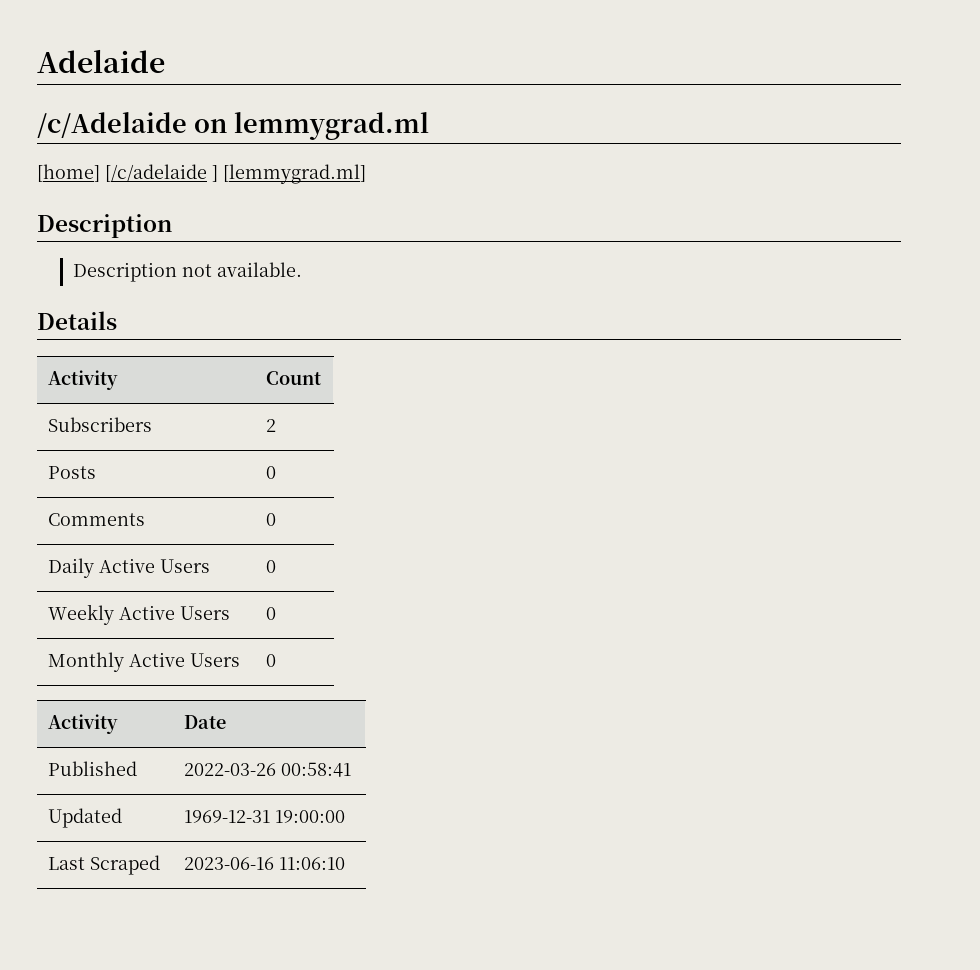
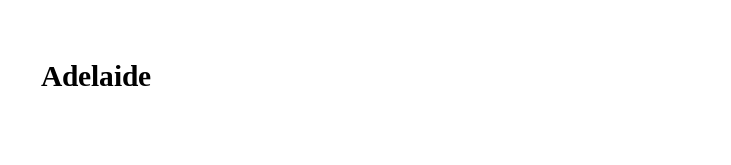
- /c/Adelaide on lemmygrad.ml
- [home] [/c/adelaide ] [lemmygrad.ml]
- Description
- Description not available.
- Details
- Activity | Count
- Subscribers | 2
- Posts | 0
- Comments | 0
- Daily Active Users | 0
- Weekly Active Users | 0
- Monthly Active Users | 0
- Activity | Date
- Published | 2022-03-26 00:58:41
- Updated | 1969-12-31 19:00:00
- Last Scraped | 2023-06-16 11:06:10

